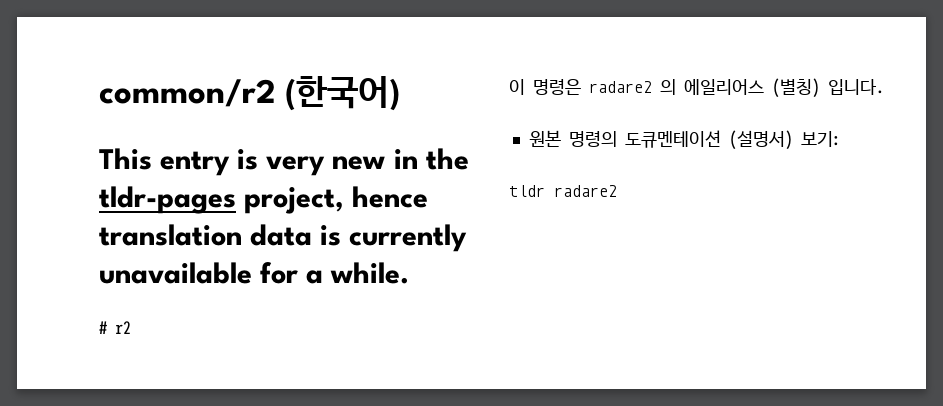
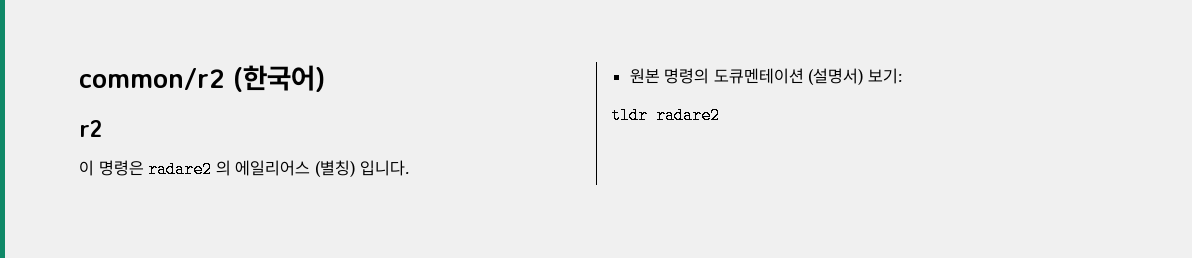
- This entry is very new in the tldr-pages project, hence translation data is currently unavailable for a while.
- # r2
+ r2

